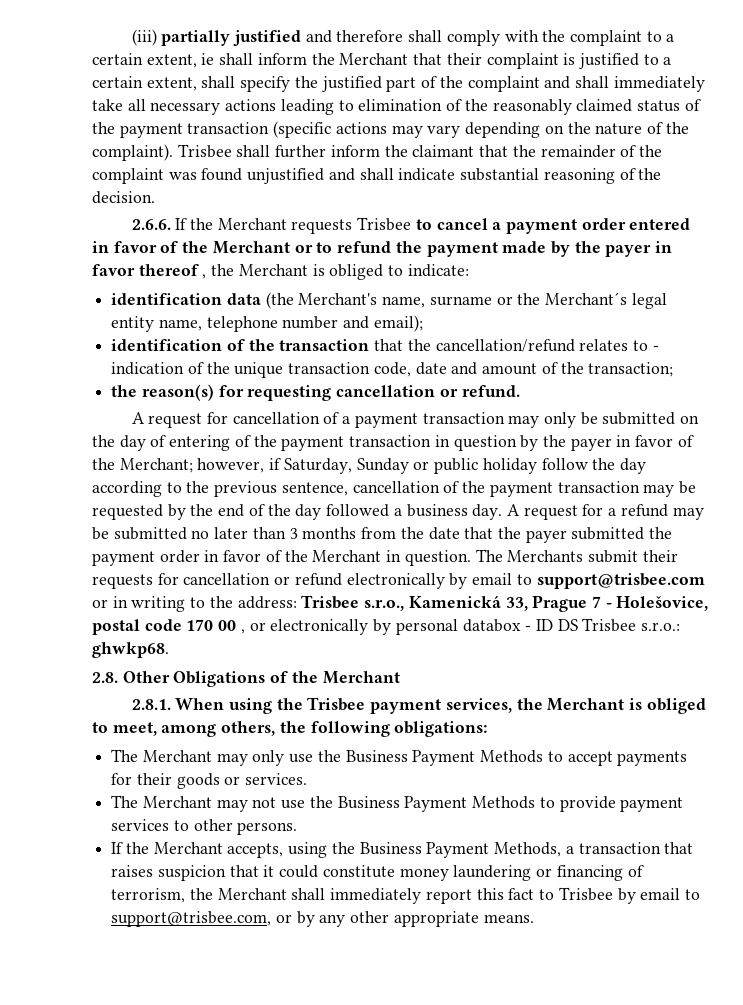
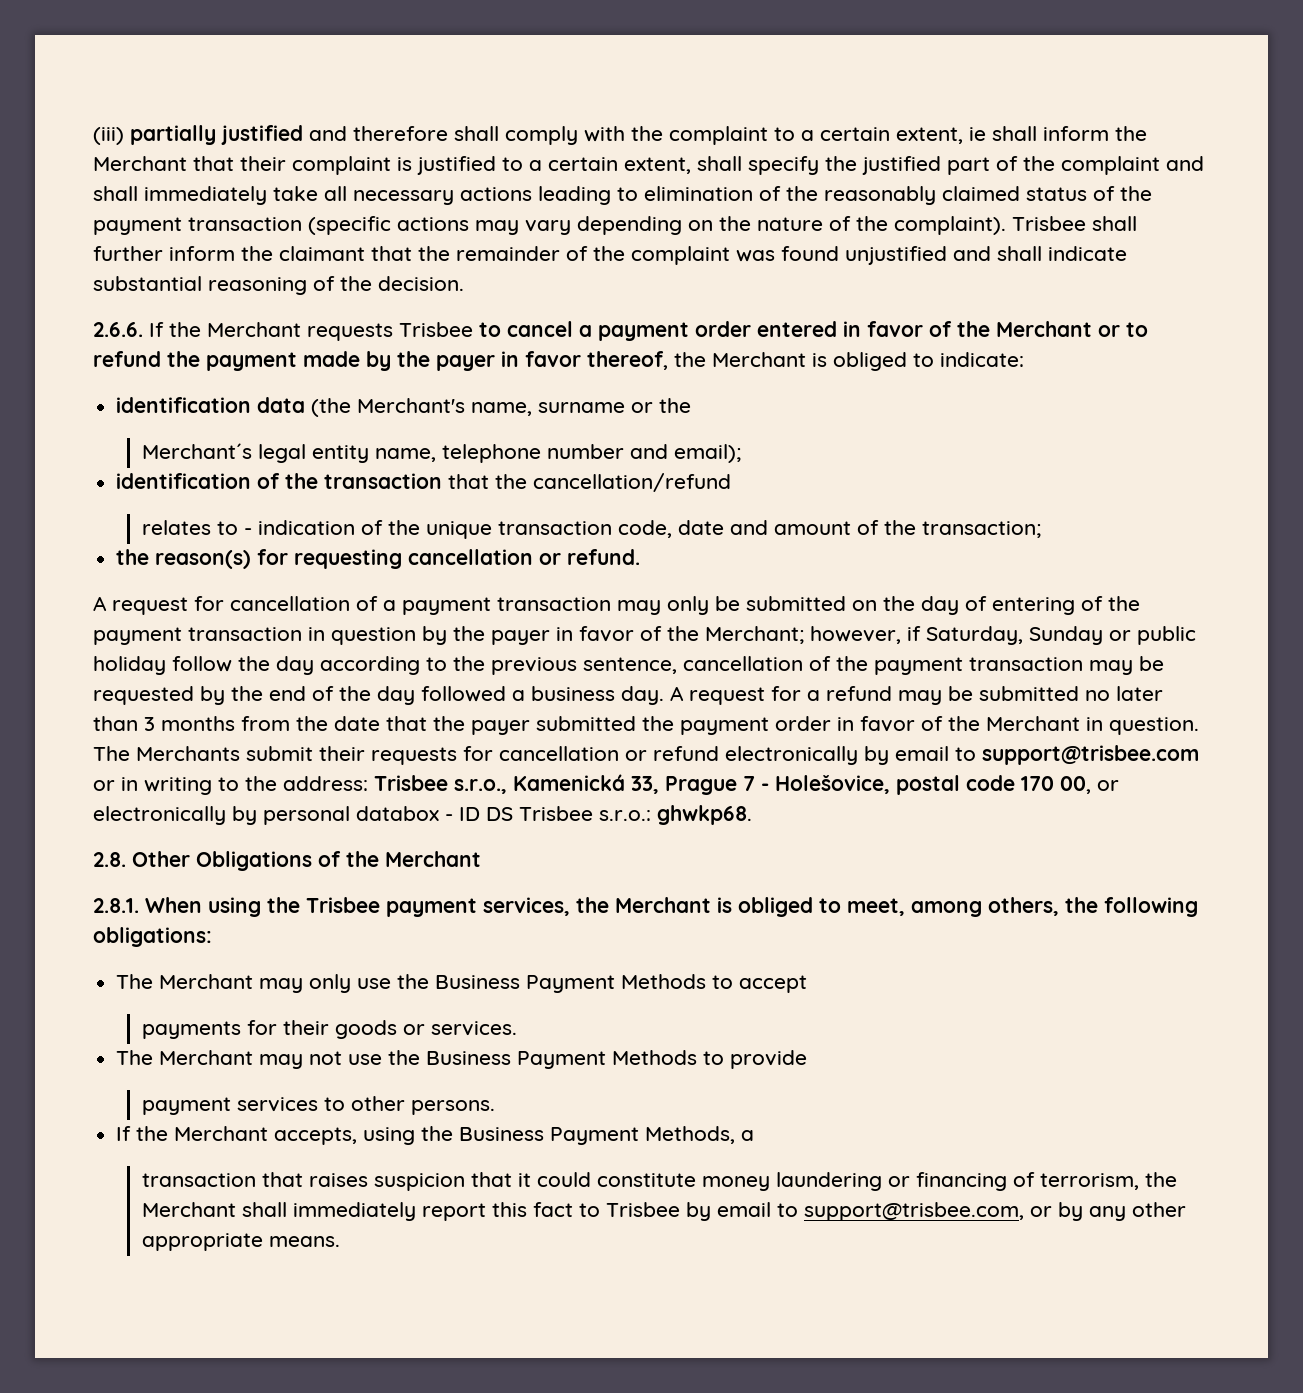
- 2.6.6. If the Merchant requests Trisbee to cancel a payment order entered in favor of the Merchant or to refund the payment made by the payer in favor thereof , the Merchant is obliged to indicate:
+ 2.6.6. If the Merchant requests Trisbee to cancel a payment order entered in favor of the Merchant or to refund the payment made by the payer in favor thereof, the Merchant is obliged to indicate:
- identification data (the Merchant's name, surname or the Merchant´s legal entity name, telephone number and email);
+ identification data (the Merchant's name, surname or the
+ Merchant´s legal entity name, telephone number and email);
- identification of the transaction that the cancellation/refund relates to - indication of the unique transaction code, date and amount of the transaction;
+ identification of the transaction that the cancellation/refund
+ relates to - indication of the unique transaction code, date and amount of the transaction;
- The Merchants submit their requests for cancellation or refund electronically by email to support@trisbee.com or in writing to the address: Trisbee s.r.o., Kamenická 33, Prague 7 - Holešovice, postal code 170 00 , or electronically by personal databox - ID DS Trisbee s.r.o.: ghwkp68.
+ The Merchants submit their requests for cancellation or refund electronically by email to support@trisbee.com or in writing to the address: Trisbee s.r.o., Kamenická 33, Prague 7 - Holešovice, postal code 170 00, or electronically by personal databox - ID DS Trisbee s.r.o.: ghwkp68.
- The Merchant may only use the Business Payment Methods to accept payments for their goods or services.
+ The Merchant may only use the Business Payment Methods to accept
+ payments for their goods or services.
- The Merchant may not use the Business Payment Methods to provide payment services to other persons.
+ The Merchant may not use the Business Payment Methods to provide
+ payment services to other persons.
- If the Merchant accepts, using the Business Payment Methods, a transaction that raises suspicion that it could constitute money laundering or financing of terrorism, the Merchant shall immediately report this fact to Trisbee by email to support@trisbee.com, or by any other appropriate means.
+ If the Merchant accepts, using the Business Payment Methods, a
+ transaction that raises suspicion that it could constitute money laundering or financing of terrorism, the Merchant shall immediately report this fact to Trisbee by email to support@trisbee.com, or by any other appropriate means.

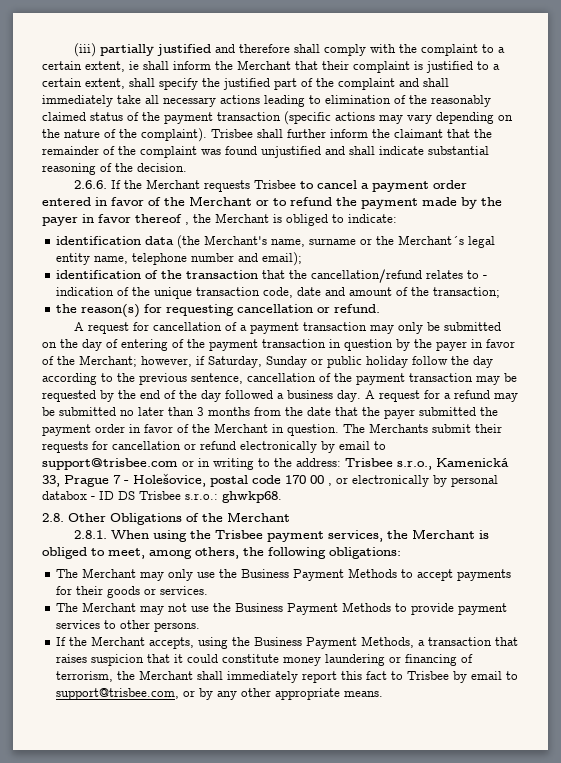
- 2.6.6. If the Merchant requests Trisbee to cancel a payment order entered in favor of the Merchant or to refund the payment made by the payer in favor thereof, the Merchant is obliged to indicate:
+ 2.6.6. If the Merchant requests Trisbee to cancel a payment order entered in favor of the Merchant or to refund the payment made by the payer in favor thereof , the Merchant is obliged to indicate:
- identification data (the Merchant's name, surname or the
- Merchant´s legal entity name, telephone number and email);
+ identification data (the Merchant's name, surname or the Merchant´s legal entity name, telephone number and email);
- identification of the transaction that the cancellation/refund
- relates to - indication of the unique transaction code, date and amount of the transaction;
+ identification of the transaction that the cancellation/refund relates to - indication of the unique transaction code, date and amount of the transaction;
- The Merchants submit their requests for cancellation or refund electronically by email to support@trisbee.com or in writing to the address: Trisbee s.r.o., Kamenická 33, Prague 7 - Holešovice, postal code 170 00, or electronically by personal databox - ID DS Trisbee s.r.o.: ghwkp68.
+ The Merchants submit their requests for cancellation or refund electronically by email to support@trisbee.com or in writing to the address: Trisbee s.r.o., Kamenická 33, Prague 7 - Holešovice, postal code 170 00 , or electronically by personal databox - ID DS Trisbee s.r.o.: ghwkp68.
- The Merchant may only use the Business Payment Methods to accept
- payments for their goods or services.
+ The Merchant may only use the Business Payment Methods to accept payments for their goods or services.
- The Merchant may not use the Business Payment Methods to provide
- payment services to other persons.
+ The Merchant may not use the Business Payment Methods to provide payment services to other persons.
- If the Merchant accepts, using the Business Payment Methods, a
- transaction that raises suspicion that it could constitute money laundering or financing of terrorism, the Merchant shall immediately report this fact to Trisbee by email to support@trisbee.com, or by any other appropriate means.
+ If the Merchant accepts, using the Business Payment Methods, a transaction that raises suspicion that it could constitute money laundering or financing of terrorism, the Merchant shall immediately report this fact to Trisbee by email to support@trisbee.com, or by any other appropriate means.

